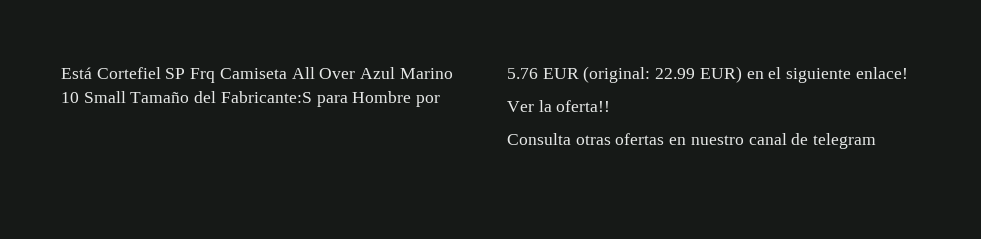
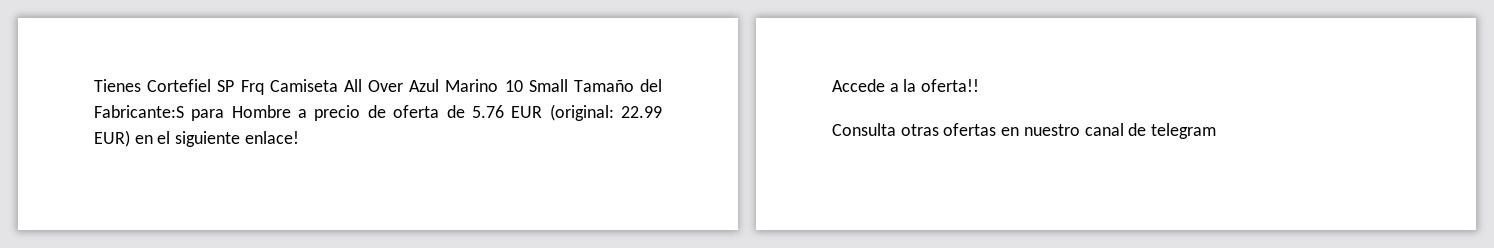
- Está Cortefiel SP Frq Camiseta All Over Azul Marino 10 Small Tamaño del Fabricante:S para Hombre por 5.76 EUR (original: 22.99 EUR) en el siguiente enlace!
+ Tienes Cortefiel SP Frq Camiseta All Over Azul Marino 10 Small Tamaño del Fabricante:S para Hombre a precio de oferta de 5.76 EUR (original: 22.99 EUR) en el siguiente enlace!
- Ver la oferta!!
+ Accede a la oferta!!

